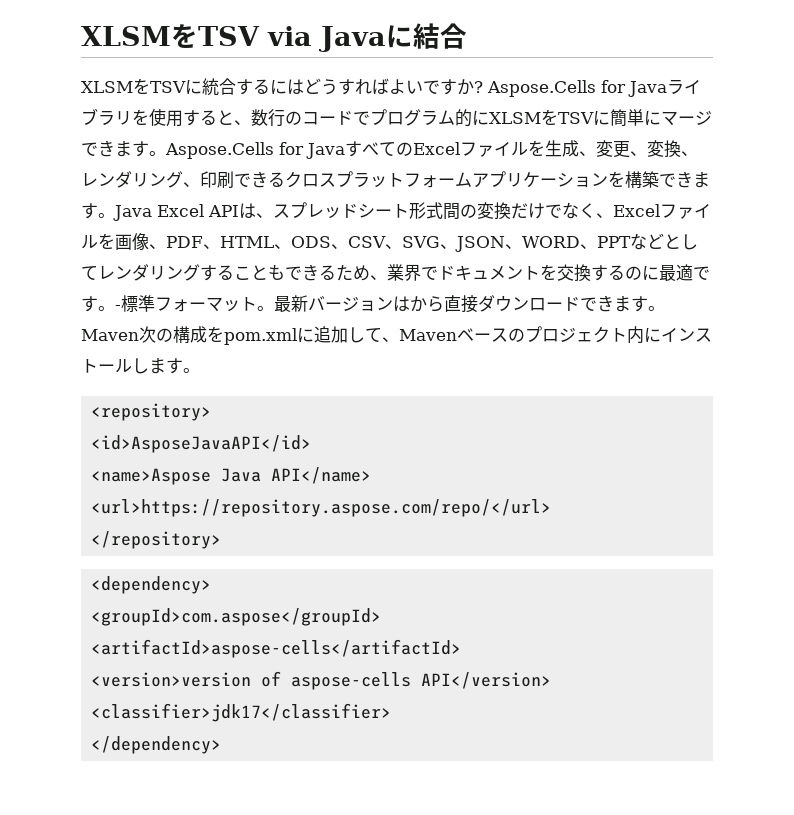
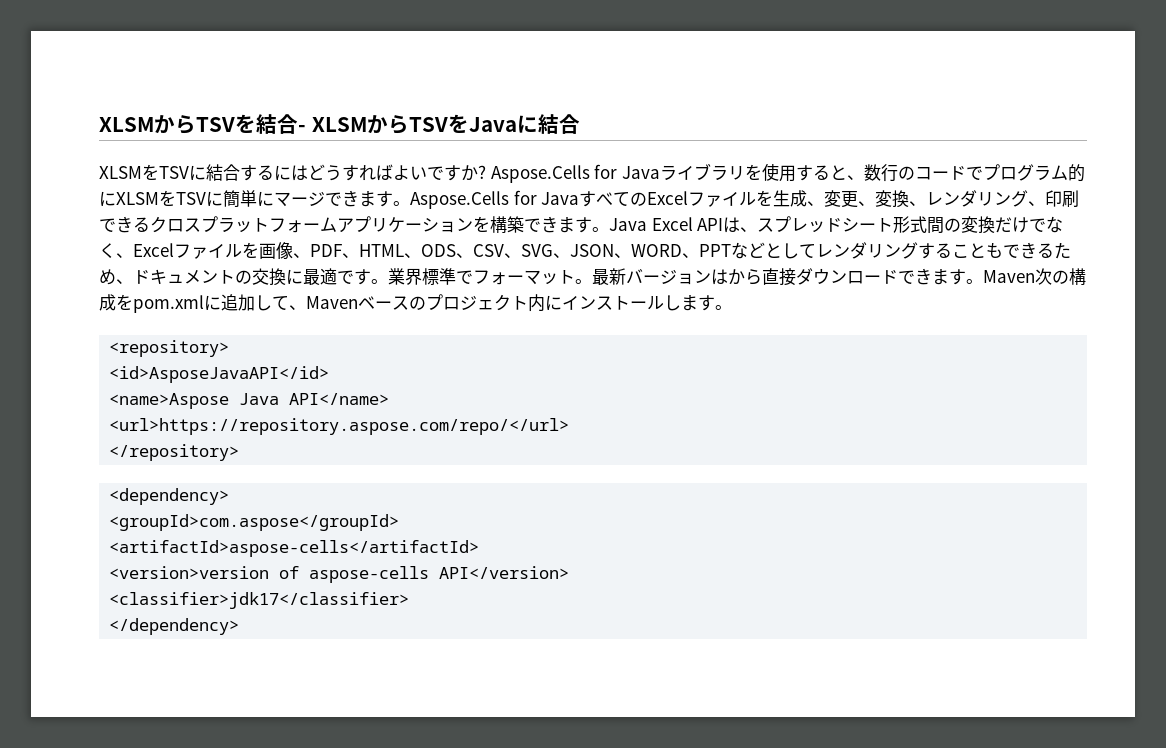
- XLSMをTSV via Javaに結合
+ XLSMからTSVを結合- XLSMからTSVをJavaに結合
- XLSMをTSVに統合するにはどうすればよいですか?
+ XLSMをTSVに結合するにはどうすればよいですか?
- Java Excel APIは、スプレッドシート形式間の変換だけでなく、Excelファイルを画像、PDF、HTML、ODS、CSV、SVG、JSON、WORD、PPTなどとしてレンダリングすることもできるため、業界でドキュメントを交換するのに最適です。
+ Java Excel APIは、スプレッドシート形式間の変換だけでなく、Excelファイルを画像、PDF、HTML、ODS、CSV、SVG、JSON、WORD、PPTなどとしてレンダリングすることもできるため、ドキュメントの交換に最適です。
- -標準フォーマット。
+ 業界標準でフォーマット。

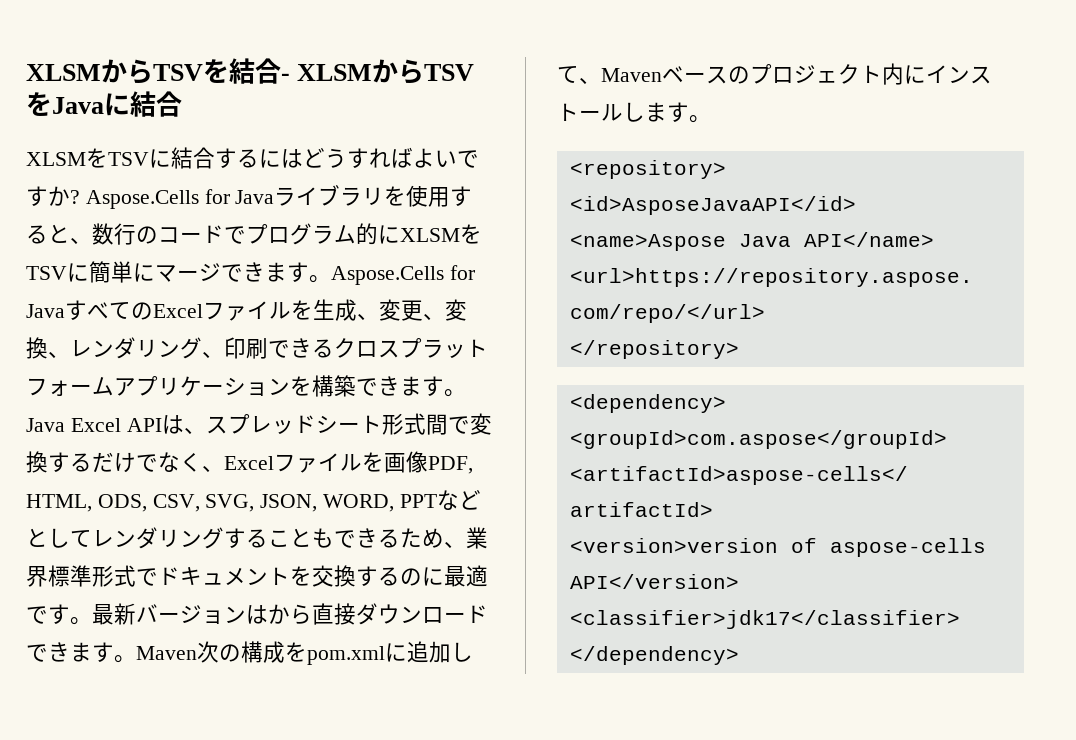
- Java Excel APIは、スプレッドシート形式間の変換だけでなく、Excelファイルを画像、PDF、HTML、ODS、CSV、SVG、JSON、WORD、PPTなどとしてレンダリングすることもできるため、ドキュメントの交換に最適です。業界標準でフォーマット。
+ Java Excel APIは、スプレッドシート形式間で変換するだけでなく、Excelファイルを画像PDF, HTML, ODS, CSV, SVG, JSON, WORD, PPTなどとしてレンダリングすることもできるため、業界標準形式でドキュメントを交換するのに最適です。

